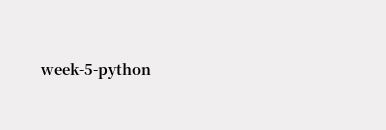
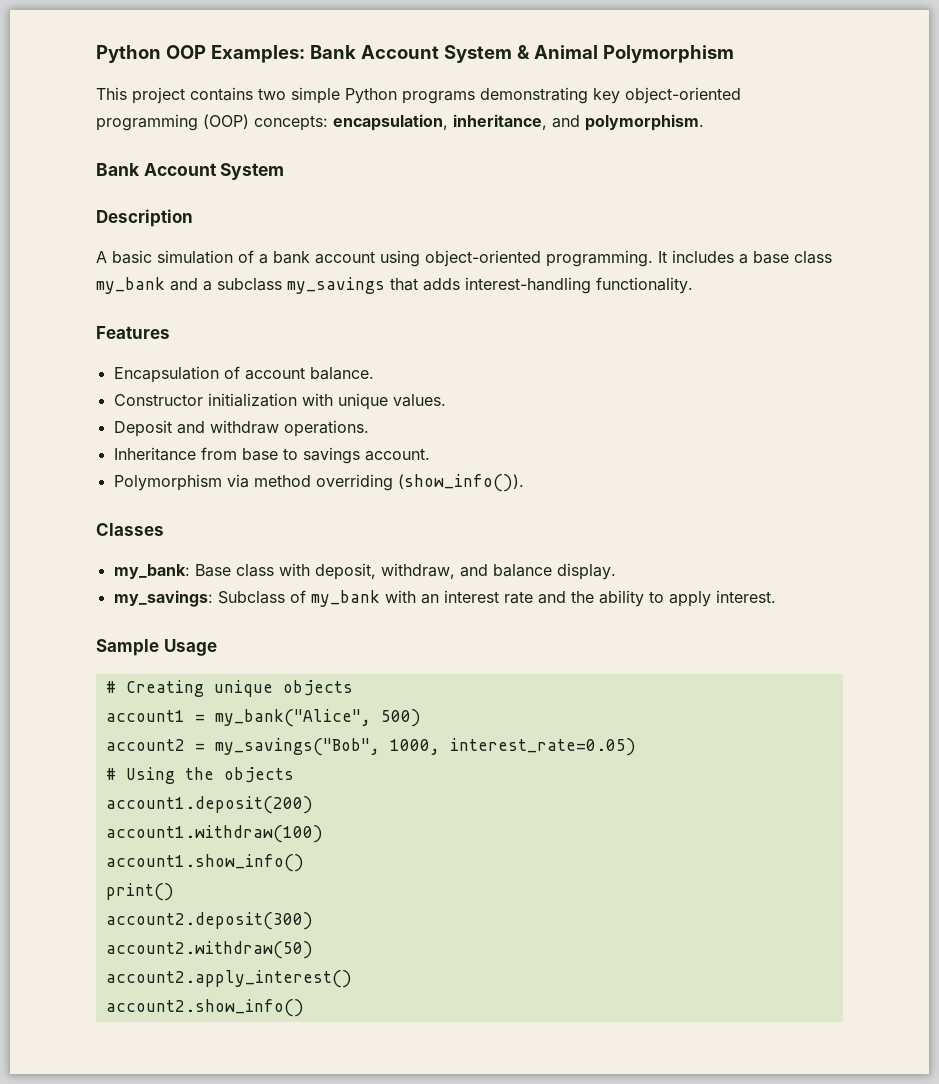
- week-5-python
+ Python OOP Examples: Bank Account System & Animal Polymorphism
+ This project contains two simple Python programs demonstrating key object-oriented programming (OOP) concepts: encapsulation, inheritance, and polymorphism.
+ Bank Account System
+ Description
+ A basic simulation of a bank account using object-oriented programming. It includes a base class my_bank and a subclass my_savings that adds interest-handling functionality.
+ Features
+ Encapsulation of account balance.
+ Constructor initialization with unique values.
+ Deposit and withdraw operations.
+ Inheritance from base to savings account.
+ Polymorphism via method overriding (show_info()).
+ Classes
+ my_bank: Base class with deposit, withdraw, and balance display.
+ my_savings: Subclass of my_bank with an interest rate and the ability to apply interest.
+ Sample Usage
+ # Creating unique objects
+ account1 = my_bank("Alice", 500)
+ account2 = my_savings("Bob", 1000, interest_rate=0.05)
+ # Using the objects
+ account1.deposit(200)
+ account1.withdraw(100)
+ account1.show_info()
+ print()
+ account2.deposit(300)
+ account2.withdraw(50)
+ account2.apply_interest()
+ account2.show_info()

